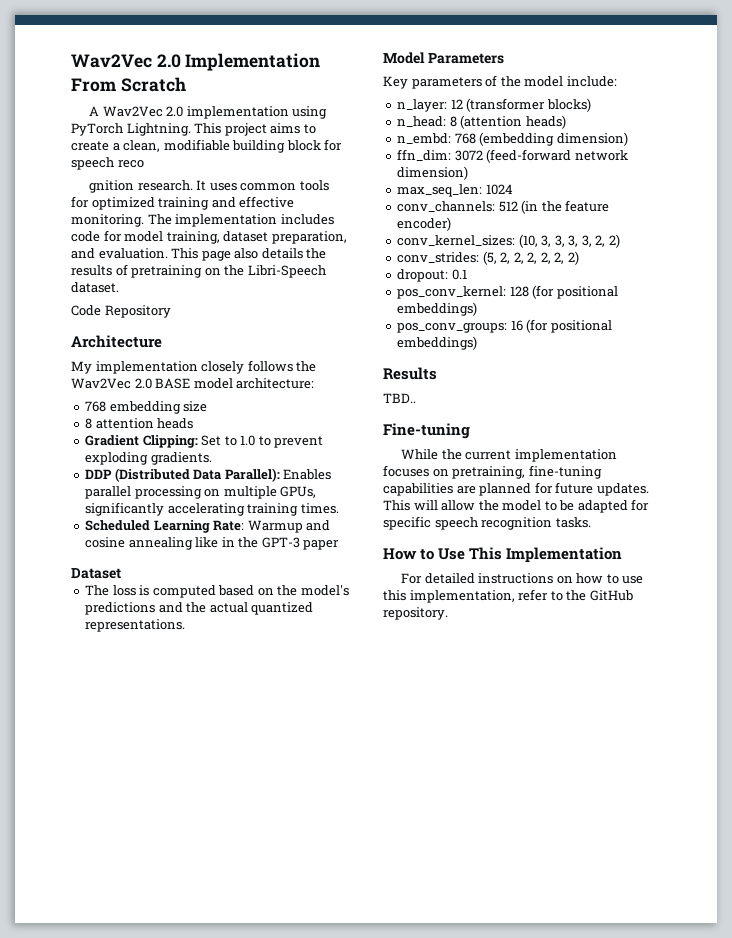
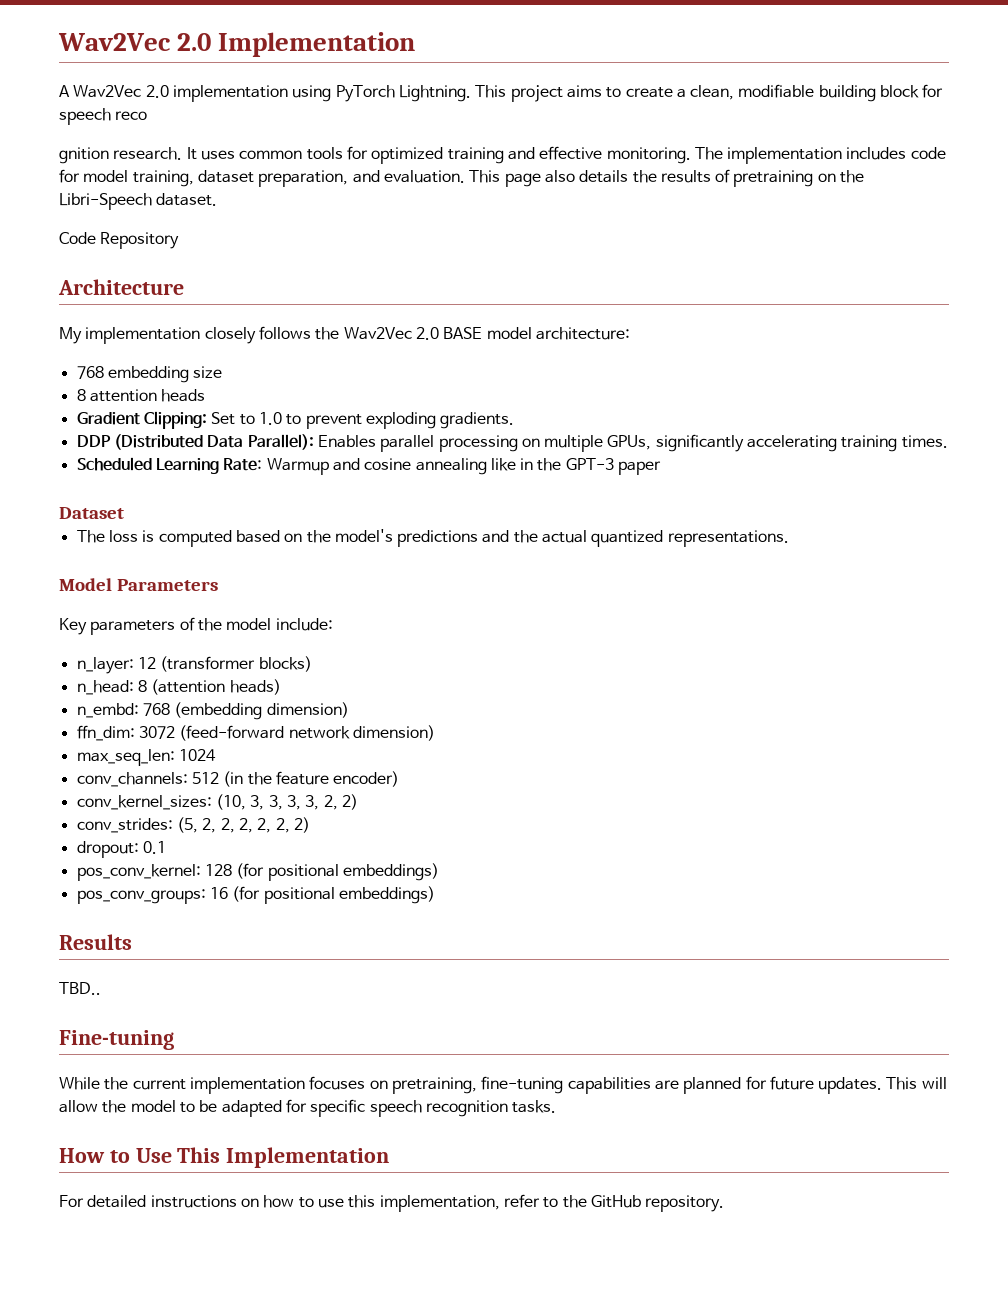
- Wav2Vec 2.0 Implementation From Scratch
+ Wav2Vec 2.0 Implementation

